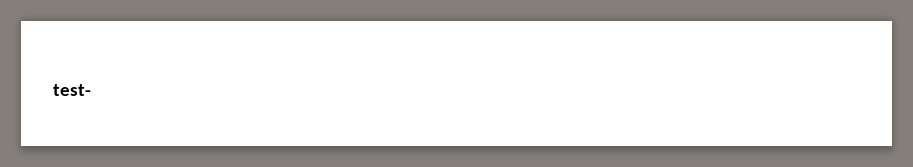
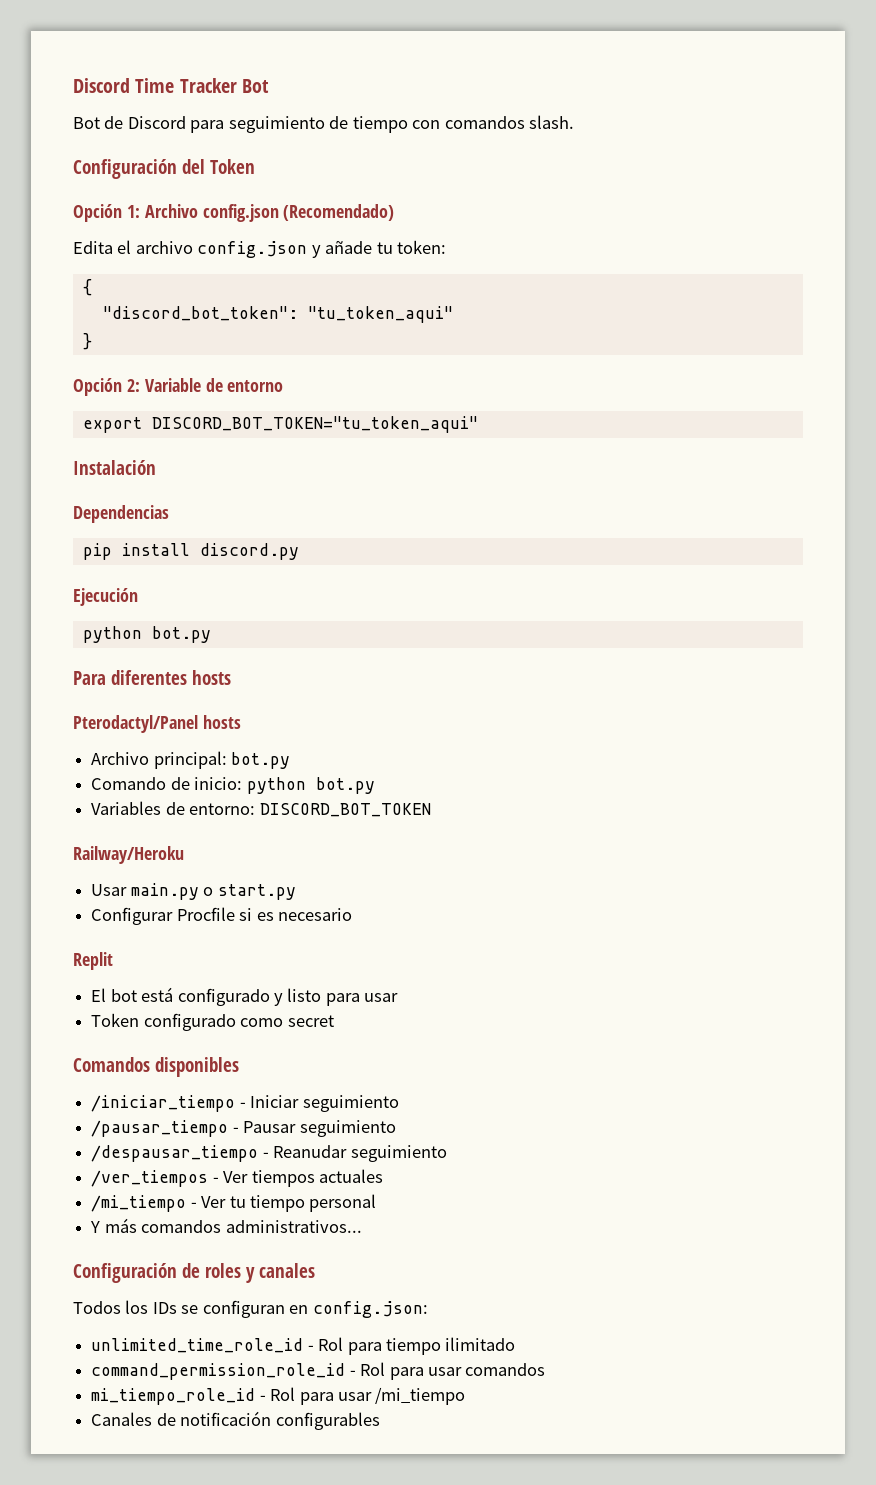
- test-
+ Discord Time Tracker Bot
+ Bot de Discord para seguimiento de tiempo con comandos slash.
+ Configuración del Token
+ Opción 1: Archivo config.json (Recomendado)
+ Edita el archivo config.json y añade tu token:
+ {
+ "discord_bot_token": "tu_token_aqui"
+ }
+ Opción 2: Variable de entorno
+ export DISCORD_BOT_TOKEN="tu_token_aqui"
+ Instalación
+ Dependencias
+ pip install discord.py
+ Ejecución
+ python bot.py
+ Para diferentes hosts
+ Pterodactyl/Panel hosts
+ Archivo principal: bot.py
+ Comando de inicio: python bot.py
+ Variables de entorno: DISCORD_BOT_TOKEN
+ Railway/Heroku
+ Usar main.py o start.py
+ Configurar Procfile si es necesario
+ Replit
+ El bot está configurado y listo para usar
+ Token configurado como secret
+ Comandos disponibles
+ /iniciar_tiempo - Iniciar seguimiento
+ /pausar_tiempo - Pausar seguimiento
+ /despausar_tiempo - Reanudar seguimiento
+ /ver_tiempos - Ver tiempos actuales
+ /mi_tiempo - Ver tu tiempo personal
+ Y más comandos administrativos...
+ Configuración de roles y canales
+ Todos los IDs se configuran en config.json:
+ unlimited_time_role_id - Rol para tiempo ilimitado
+ command_permission_role_id - Rol para usar comandos
+ mi_tiempo_role_id - Rol para usar /mi_tiempo
+ Canales de notificación configurables

